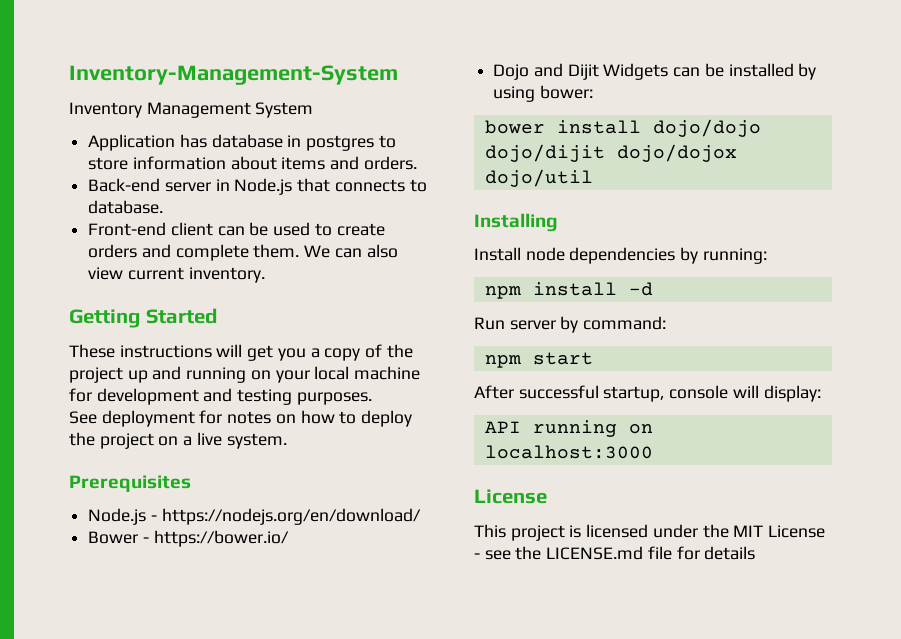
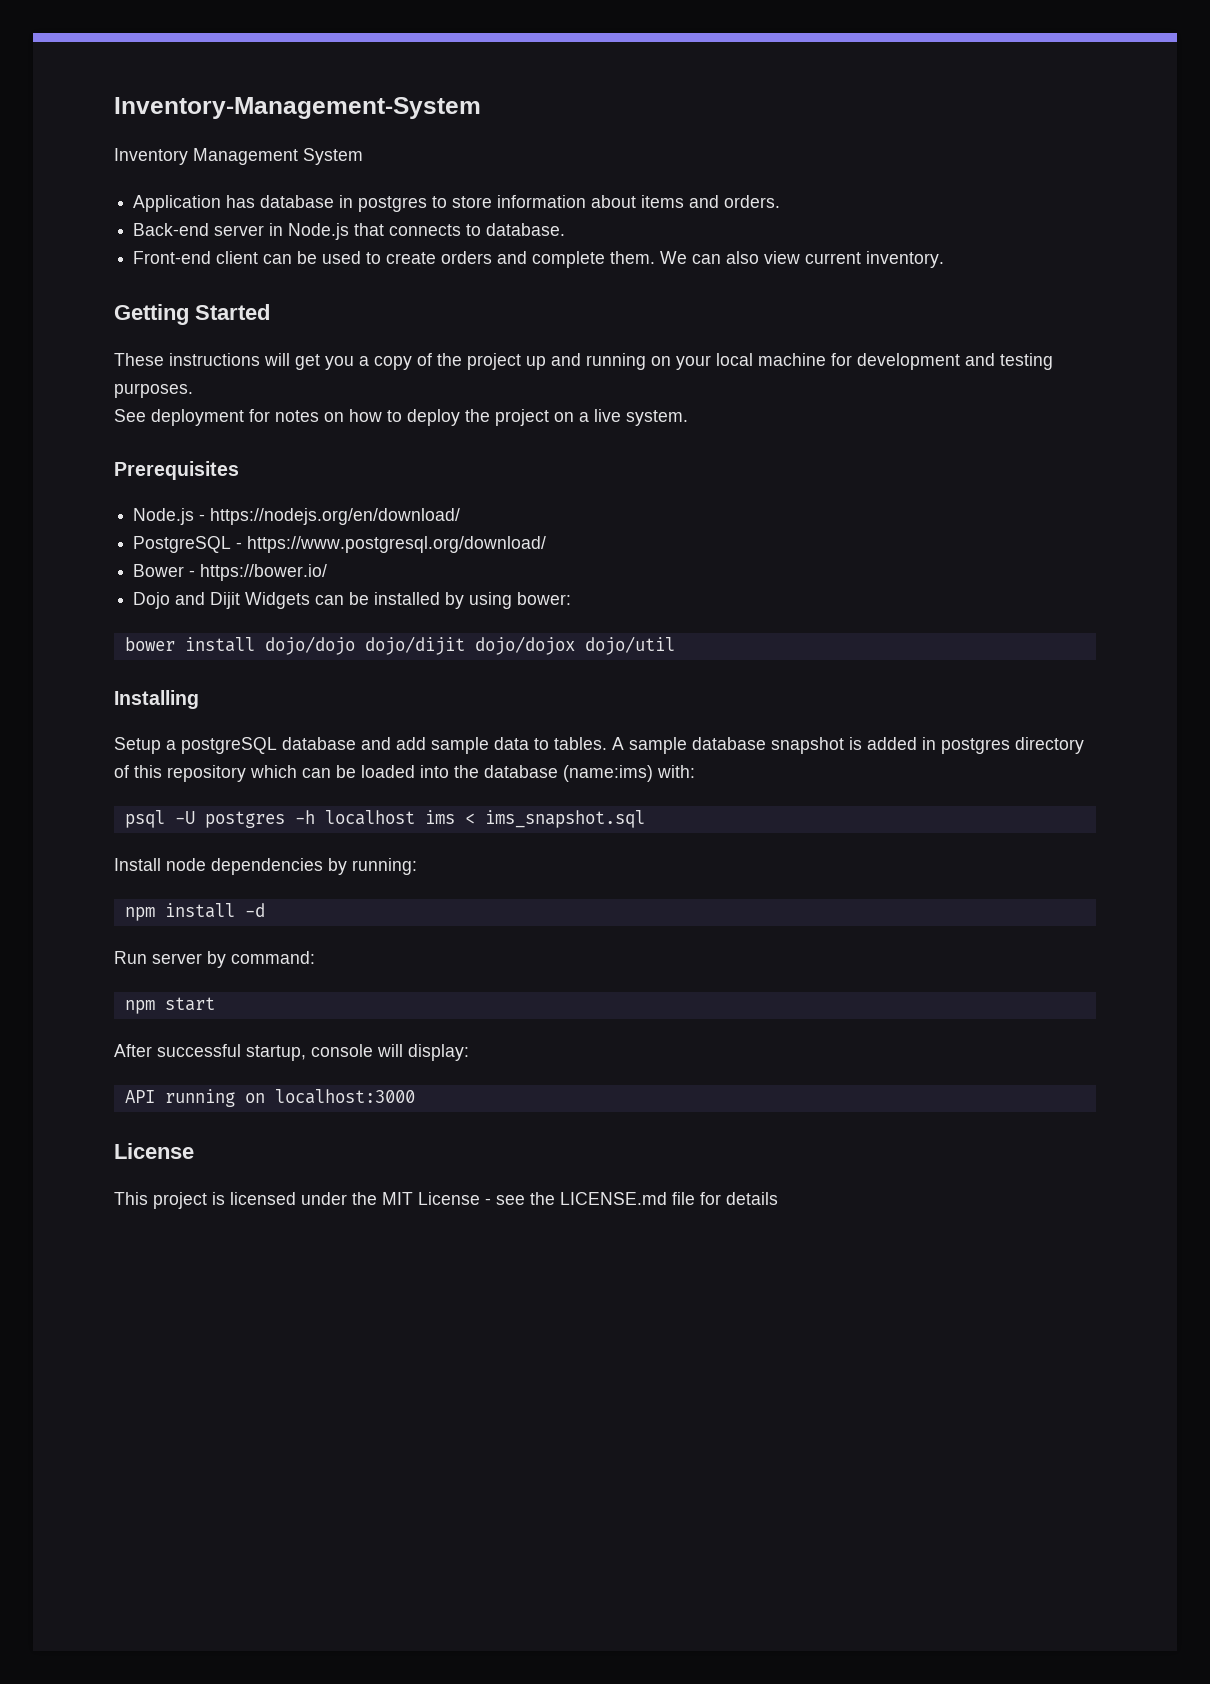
+ PostgreSQL - https://www.postgresql.org/download/
+ Setup a postgreSQL database and add sample data to tables. A sample database snapshot is added in postgres directory of this repository which can be loaded into the database (name:ims) with:
+ psql -U postgres -h localhost ims < ims_snapshot.sql

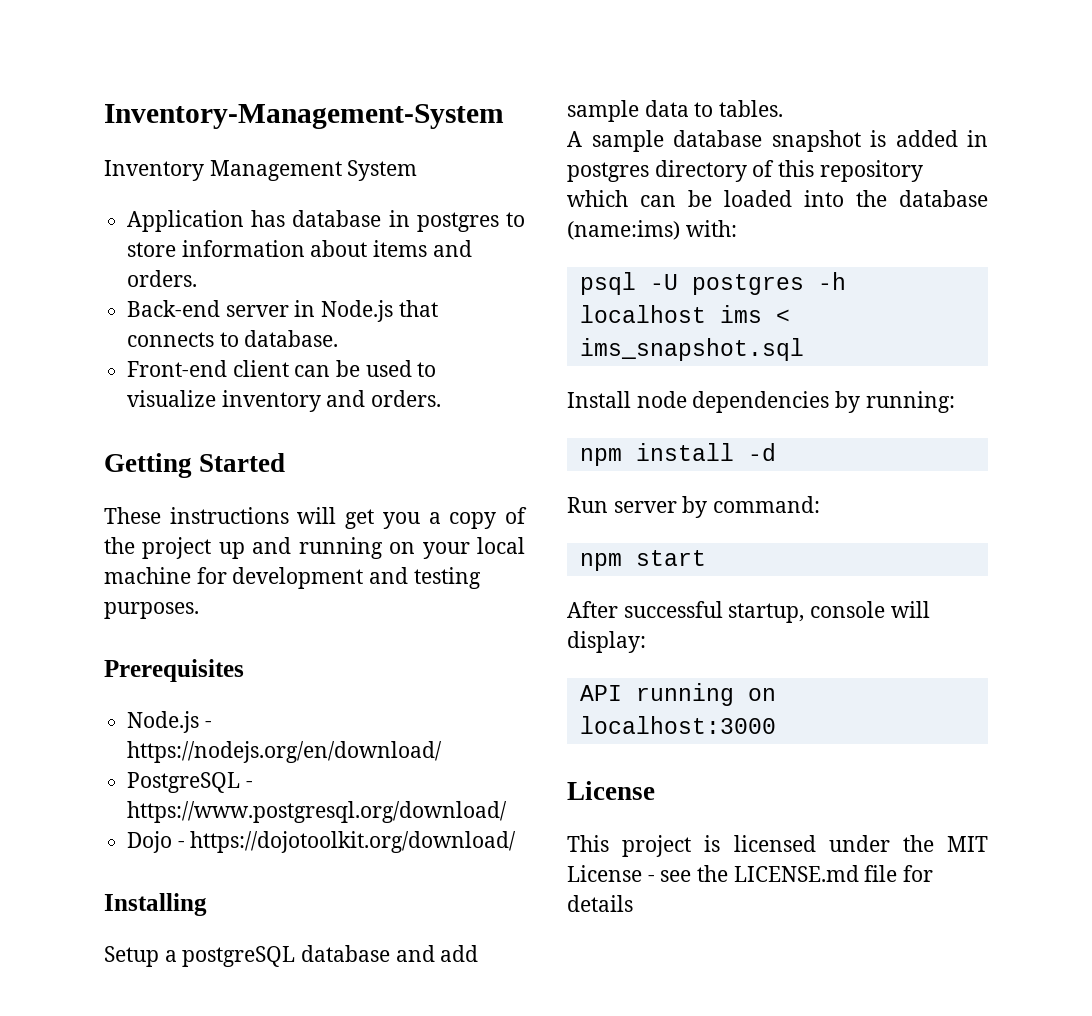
- Front-end client can be used to create orders and complete them. We can also view current inventory.
+ Front-end client can be used to visualize inventory and orders.
- See deployment for notes on how to deploy the project on a live system.
- Bower - https://bower.io/
- Dojo and Dijit Widgets can be installed by using bower:
- bower install dojo/dojo dojo/dijit dojo/dojox dojo/util
+ Dojo - https://dojotoolkit.org/download/
- Setup a postgreSQL database and add sample data to tables. A sample database snapshot is added in postgres directory of this repository which can be loaded into the database (name:ims) with:
+ Setup a postgreSQL database and add sample data to tables.
+ A sample database snapshot is added in postgres directory of this repository which can be loaded into the database (name:ims) with:

